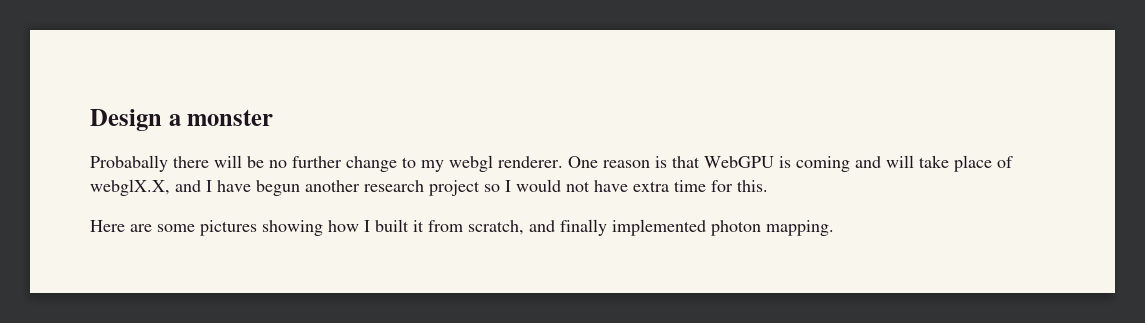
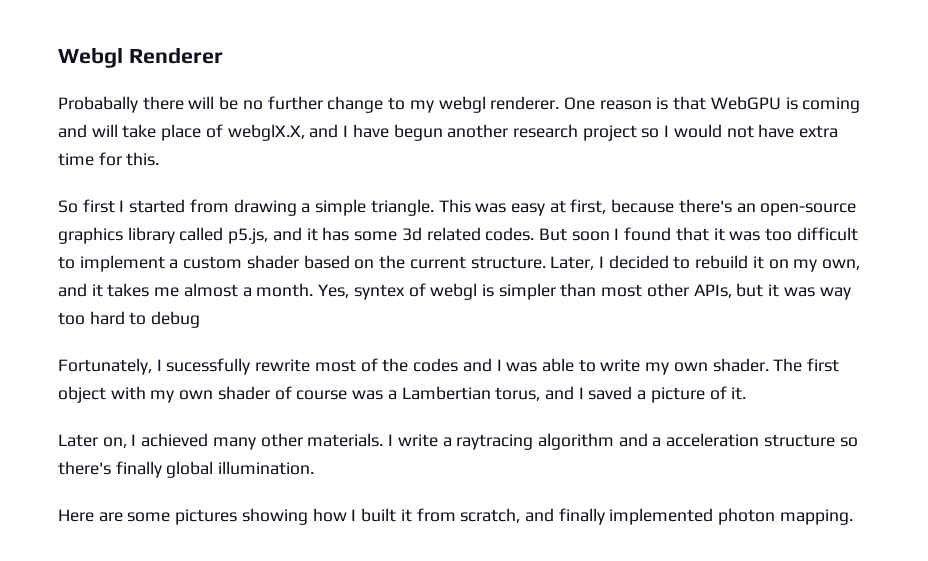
- Design a monster
+ Webgl Renderer
+ So first I started from drawing a simple triangle. This was easy at first, because there's an open-source graphics library called p5.js, and it has some 3d related codes. But soon I found that it was too difficult to implement a custom shader based on the current structure. Later, I decided to rebuild it on my own, and it takes me almost a month. Yes, syntex of webgl is simpler than most other APIs, but it was way too hard to debug
+ Fortunately, I sucessfully rewrite most of the codes and I was able to write my own shader. The first object with my own shader of course was a Lambertian torus, and I saved a picture of it.
+ Later on, I achieved many other materials. I write a raytracing algorithm and a acceleration structure so there's finally global illumination.

